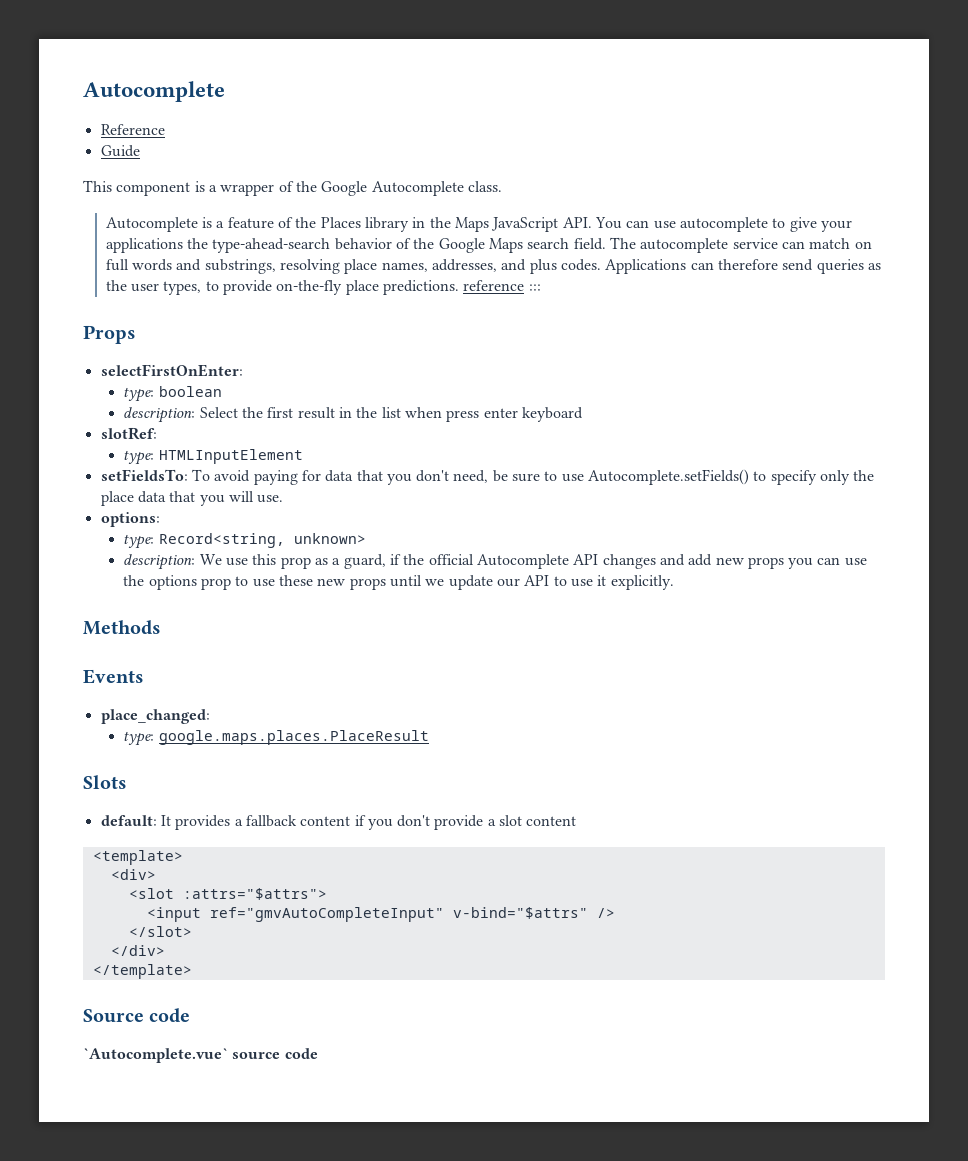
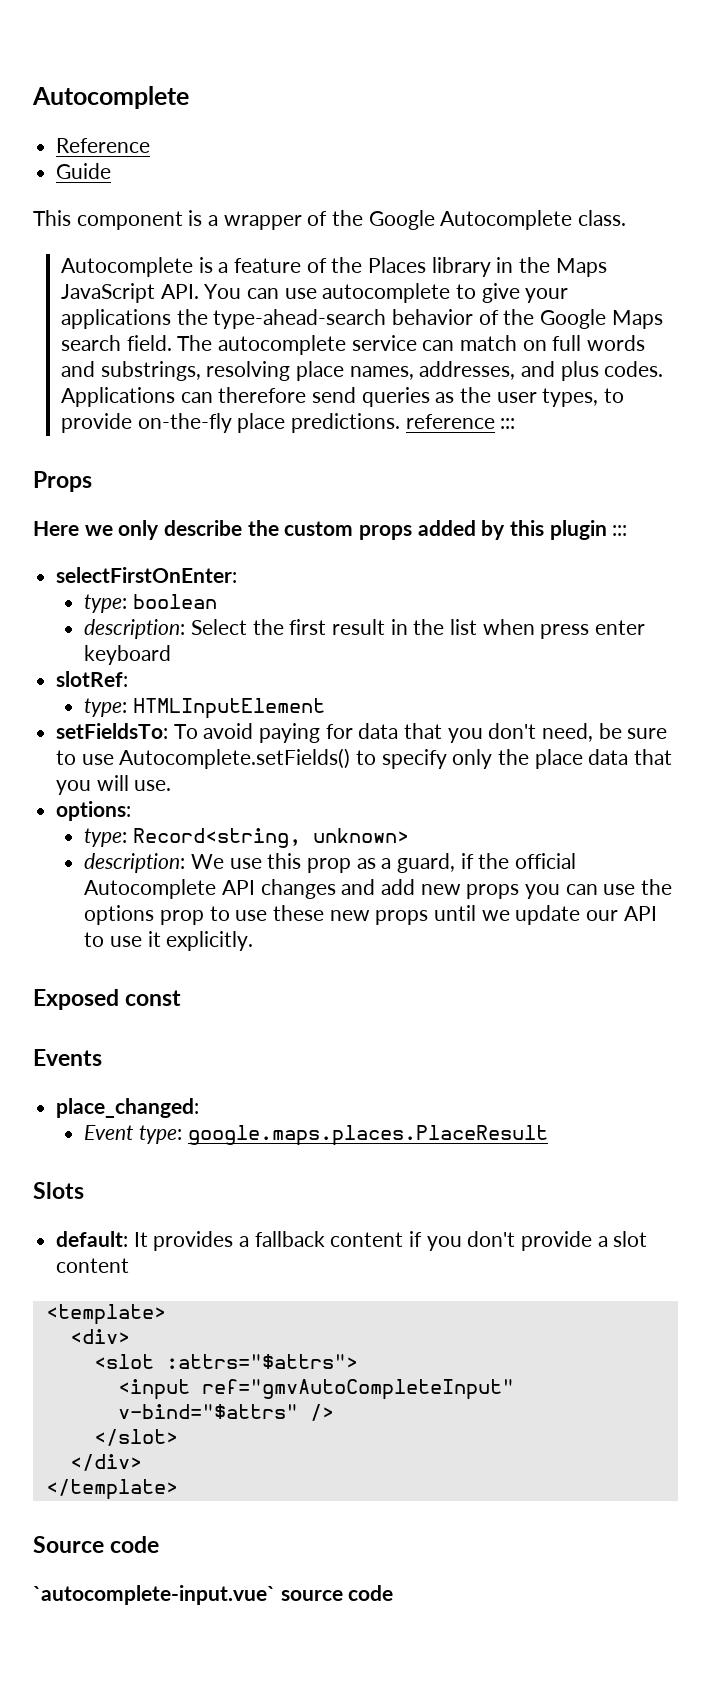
+ Here we only describe the custom props added by this plugin :::
- Methods
+ Exposed const
- type: google.maps.places.PlaceResult
+ Event type: google.maps.places.PlaceResult
- `Autocomplete.vue` source code
+ `autocomplete-input.vue` source code

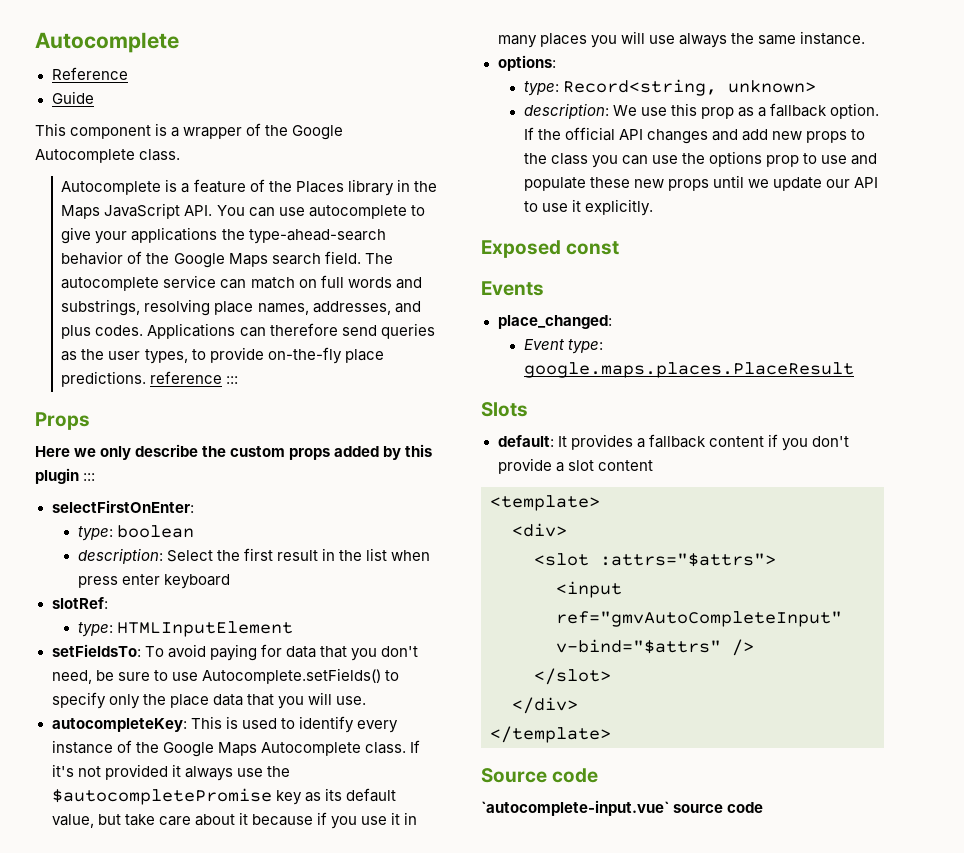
+ autocompleteKey: This is used to identify every instance of the Google Maps Autocomplete class. If it's not provided it always use the $autocompletePromise key as its default value, but take care about it because if you use it in many places you will use always the same instance.
- description: We use this prop as a guard, if the official Autocomplete API changes and add new props you can use the options prop to use these new props until we update our API to use it explicitly.
+ description: We use this prop as a fallback option. If the official API changes and add new props to the class you can use the options prop to use and populate these new props until we update our API to use it explicitly.

